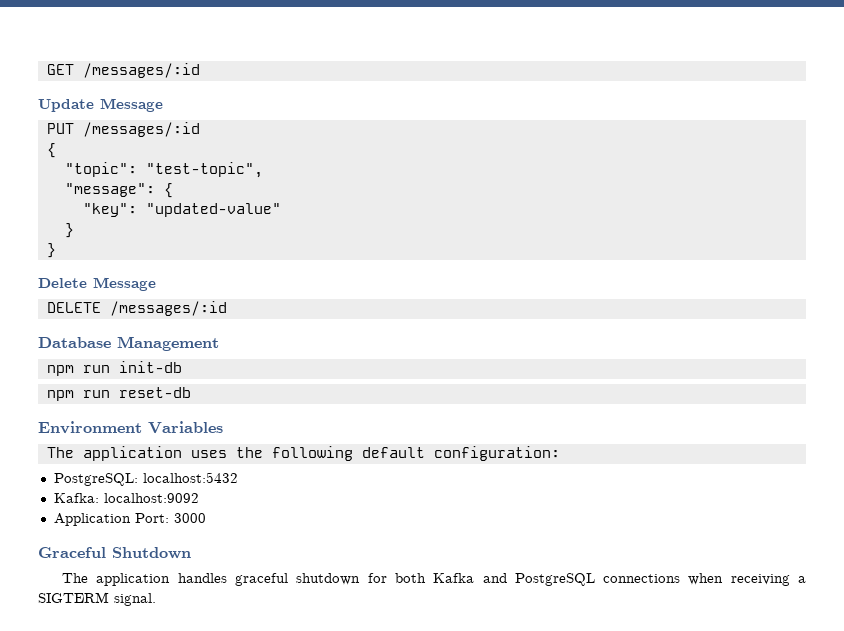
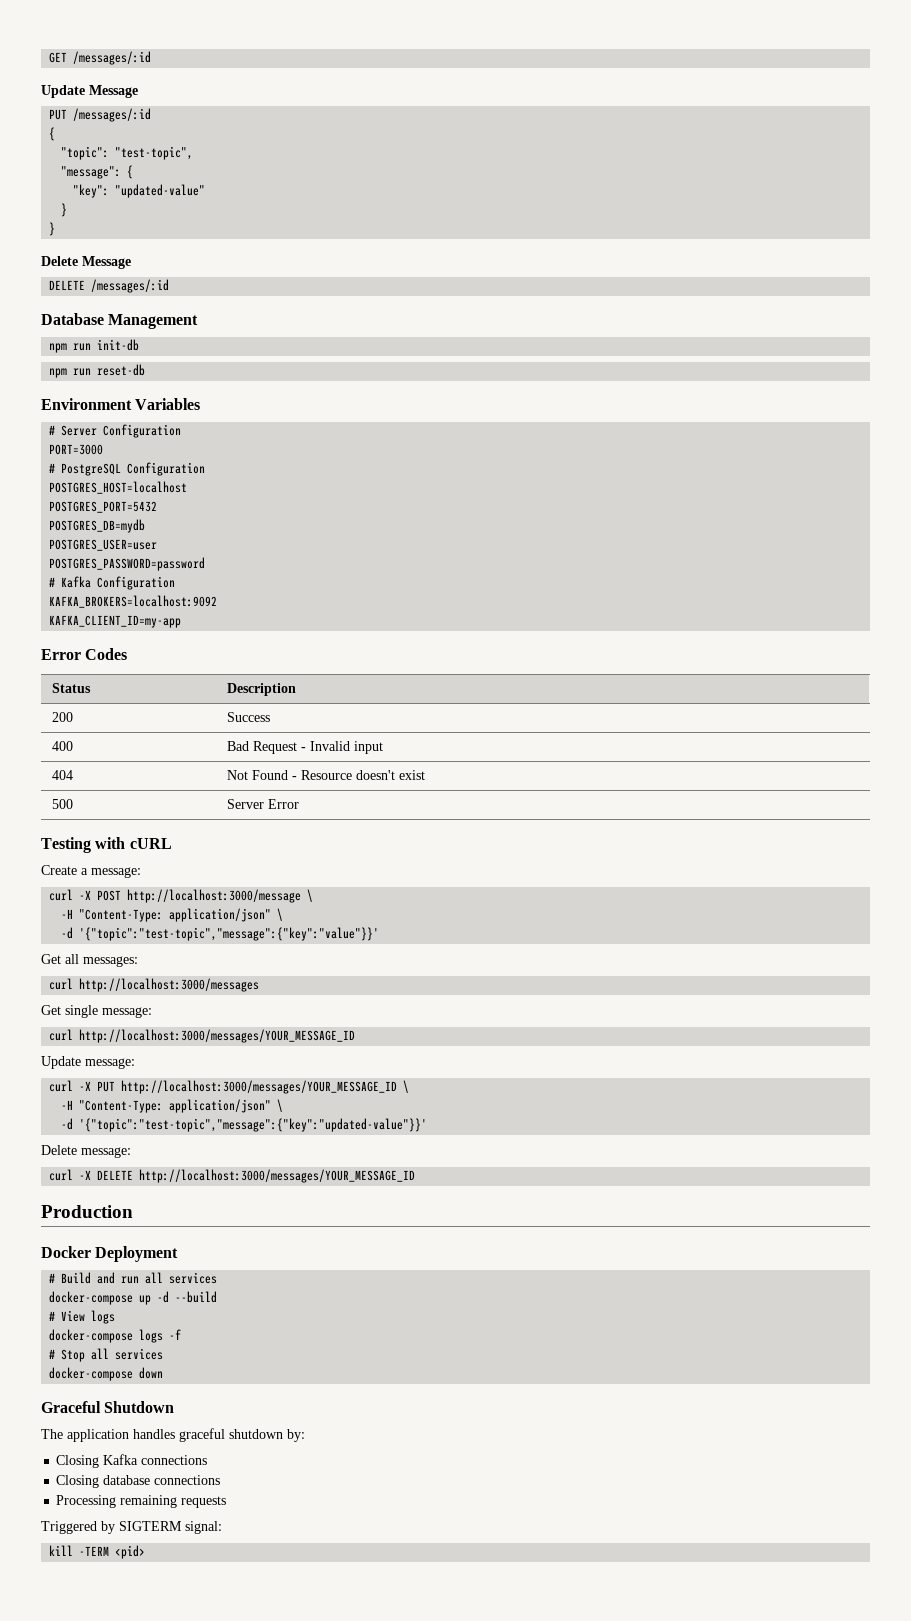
- The application uses the following default configuration:
- PostgreSQL: localhost:5432
- Kafka: localhost:9092
- Application Port: 3000
+ # Server Configuration
+ PORT=3000
+ # PostgreSQL Configuration
+ POSTGRES_HOST=localhost
+ POSTGRES_PORT=5432
+ POSTGRES_DB=mydb
+ POSTGRES_USER=user
+ POSTGRES_PASSWORD=password
+ # Kafka Configuration
+ KAFKA_BROKERS=localhost:9092
+ KAFKA_CLIENT_ID=my-app
+ Error Codes
+ Status | Description
+ 200 | Success
+ 400 | Bad Request - Invalid input
+ 404 | Not Found - Resource doesn't exist
+ 500 | Server Error
+ Testing with cURL
+ Create a message:
+ curl -X POST http://localhost:3000/message \
+ -H "Content-Type: application/json" \
+ -d '{"topic":"test-topic","message":{"key":"value"}}'
+ Get all messages:
+ curl http://localhost:3000/messages
+ Get single message:
+ curl http://localhost:3000/messages/YOUR_MESSAGE_ID
+ Update message:
+ curl -X PUT http://localhost:3000/messages/YOUR_MESSAGE_ID \
+ -H "Content-Type: application/json" \
+ -d '{"topic":"test-topic","message":{"key":"updated-value"}}'
+ Delete message:
+ curl -X DELETE http://localhost:3000/messages/YOUR_MESSAGE_ID
+ Production
+ Docker Deployment
+ # Build and run all services
+ docker-compose up -d --build
+ # View logs
+ docker-compose logs -f
+ # Stop all services
+ docker-compose down
- The application handles graceful shutdown for both Kafka and PostgreSQL connections when receiving a SIGTERM signal.
+ The application handles graceful shutdown by:
+ Closing Kafka connections
+ Closing database connections
+ Processing remaining requests
+ Triggered by SIGTERM signal:
+ kill -TERM <pid>

